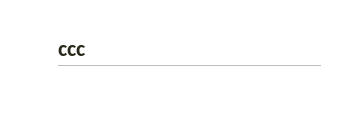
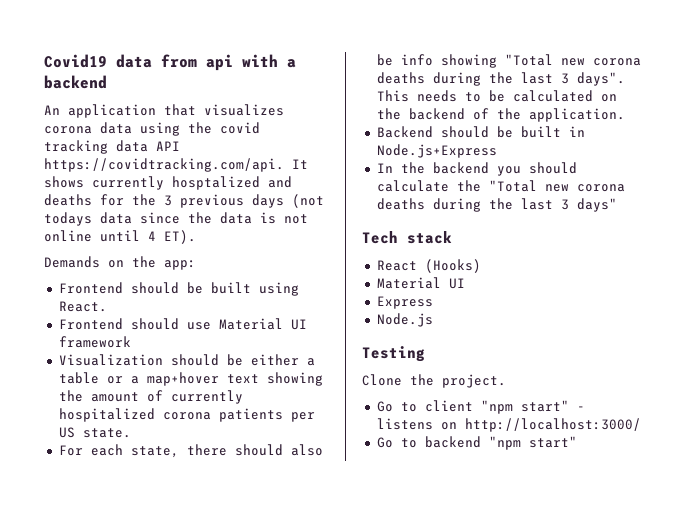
- ccc
+ Covid19 data from api with a backend
+ An application that visualizes corona data using the covid tracking data API https://covidtracking.com/api. It shows currently hosptalized and deaths for the 3 previous days (not todays data since the data is not online until 4 ET).
+ Demands on the app:
+ Frontend should be built using React.
+ Frontend should use Material UI framework
+ Visualization should be either a table or a map+hover text showing the amount of currently hospitalized corona patients per US state.
+ For each state, there should also be info showing "Total new corona deaths during the last 3 days". This needs to be calculated on the backend of the application.
+ Backend should be built in Node.js+Express
+ In the backend you should calculate the "Total new corona deaths during the last 3 days"
+ Tech stack
+ React (Hooks)
+ Material UI
+ Express
+ Node.js
+ Testing
+ Clone the project.
+ Go to client "npm start" - listens on http://localhost:3000/
+ Go to backend "npm start"

